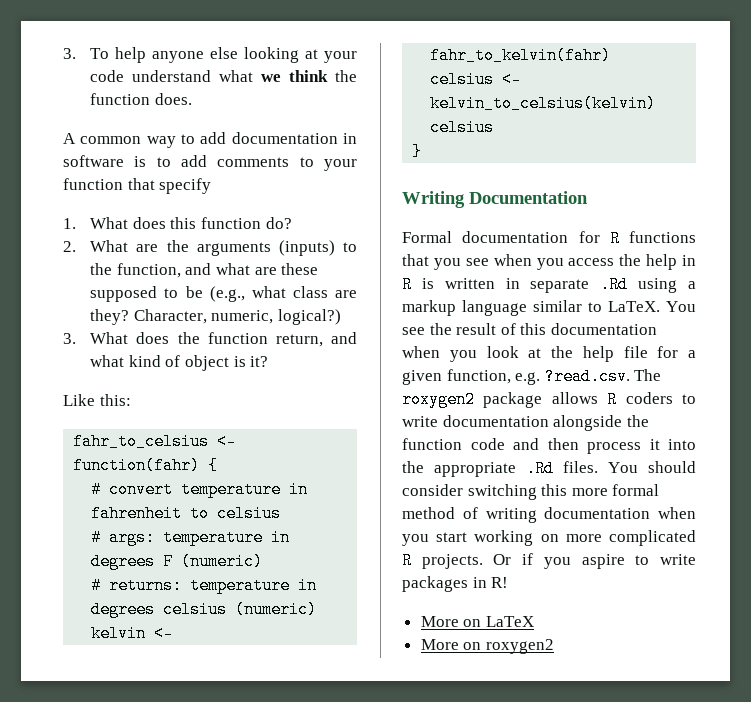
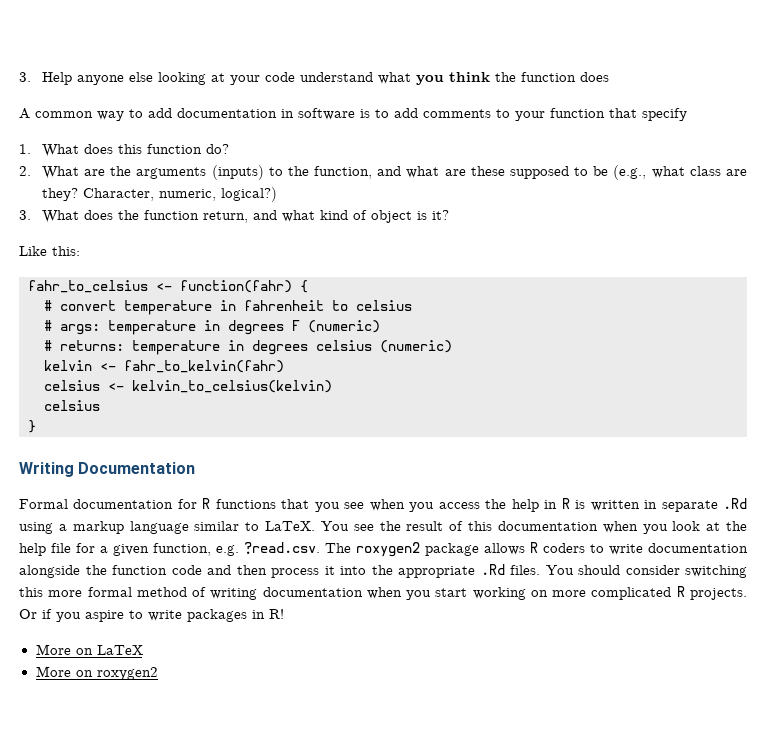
- 3. To help anyone else looking at your code understand what we think the function does.
+ 3. Help anyone else looking at your code understand what you think the function does

